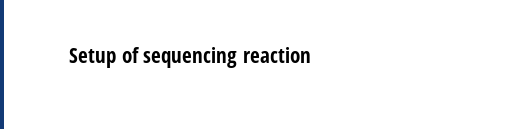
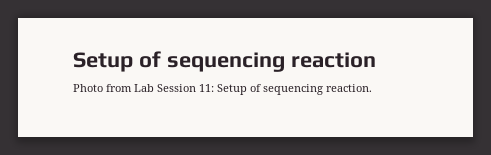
+ Photo from Lab Session 11: Setup of sequencing reaction.

